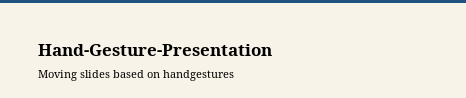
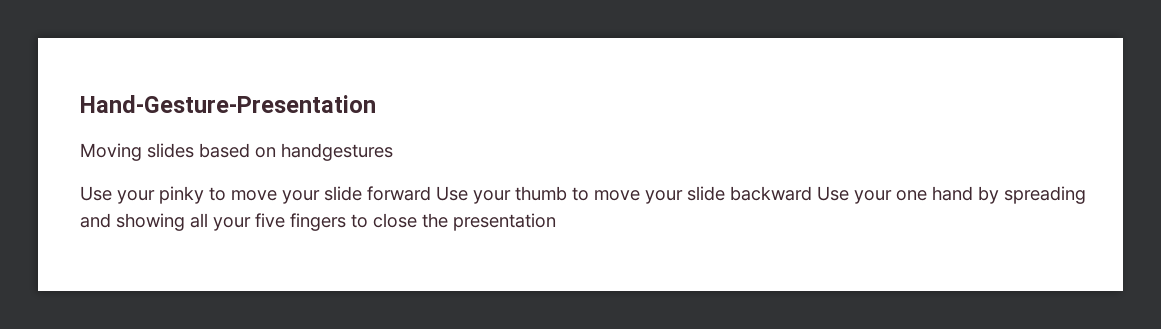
+ Use your pinky to move your slide forward Use your thumb to move your slide backward Use your one hand by spreading and showing all your five fingers to close the presentation

